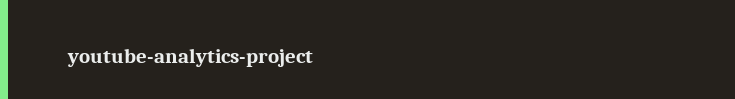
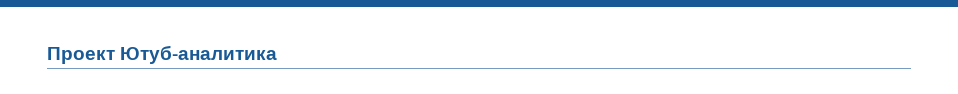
- youtube-analytics-project
+ Проект Ютуб-аналитика

